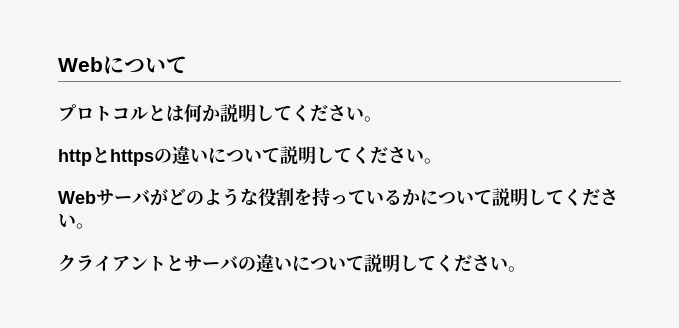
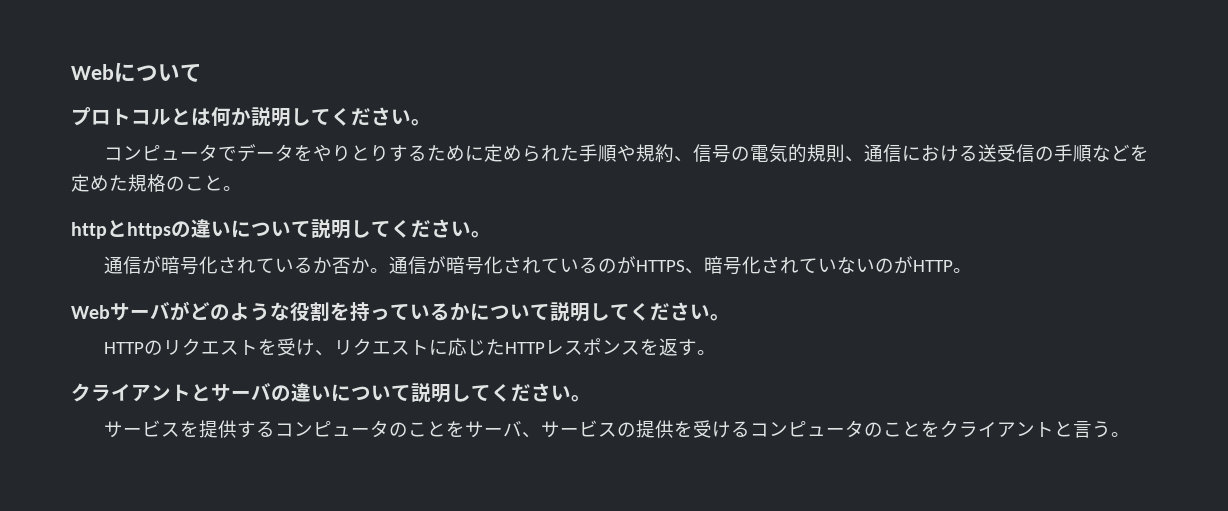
+ コンピュータでデータをやりとりするために定められた手順や規約、信号の電気的規則、通信における送受信の手順などを定めた規格のこと。
+ 通信が暗号化されているか否か。通信が暗号化されているのがHTTPS、暗号化されていないのがHTTP。
+ HTTPのリクエストを受け、リクエストに応じたHTTPレスポンスを返す。
+ サービスを提供するコンピュータのことをサーバ、サービスの提供を受けるコンピュータのことをクライアントと言う。

